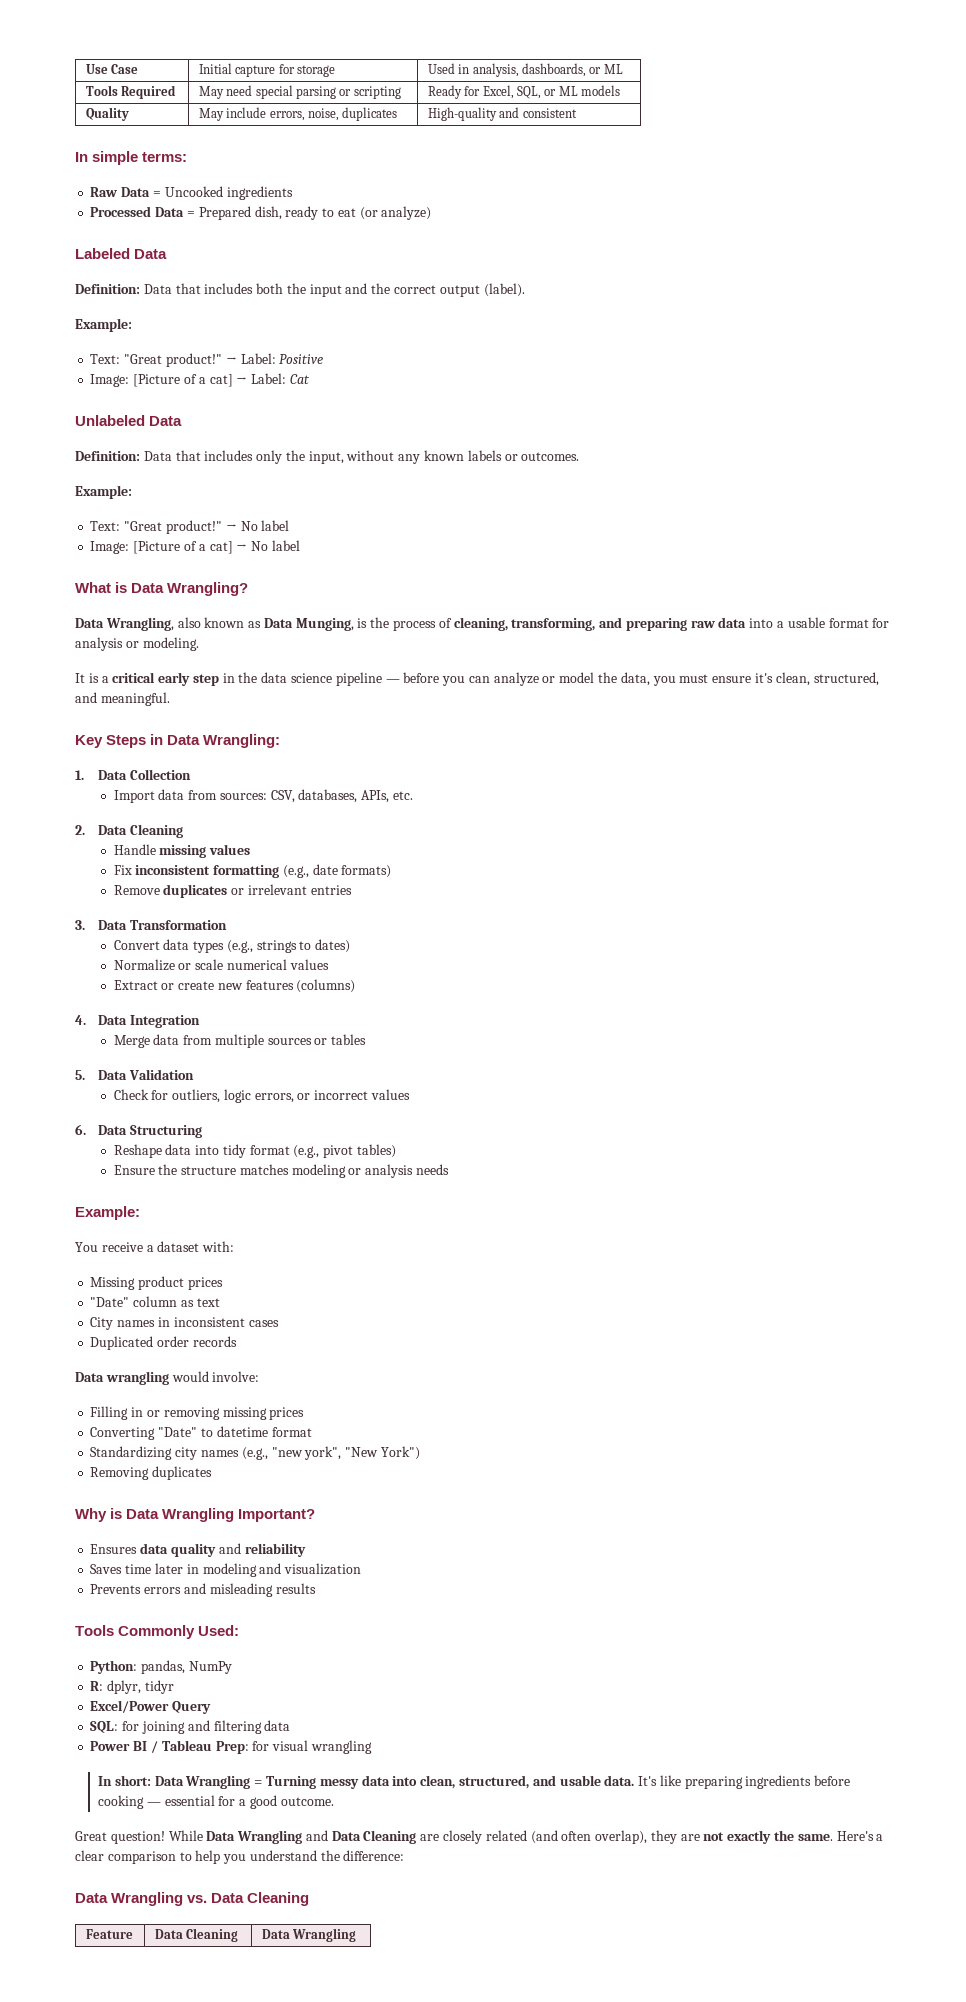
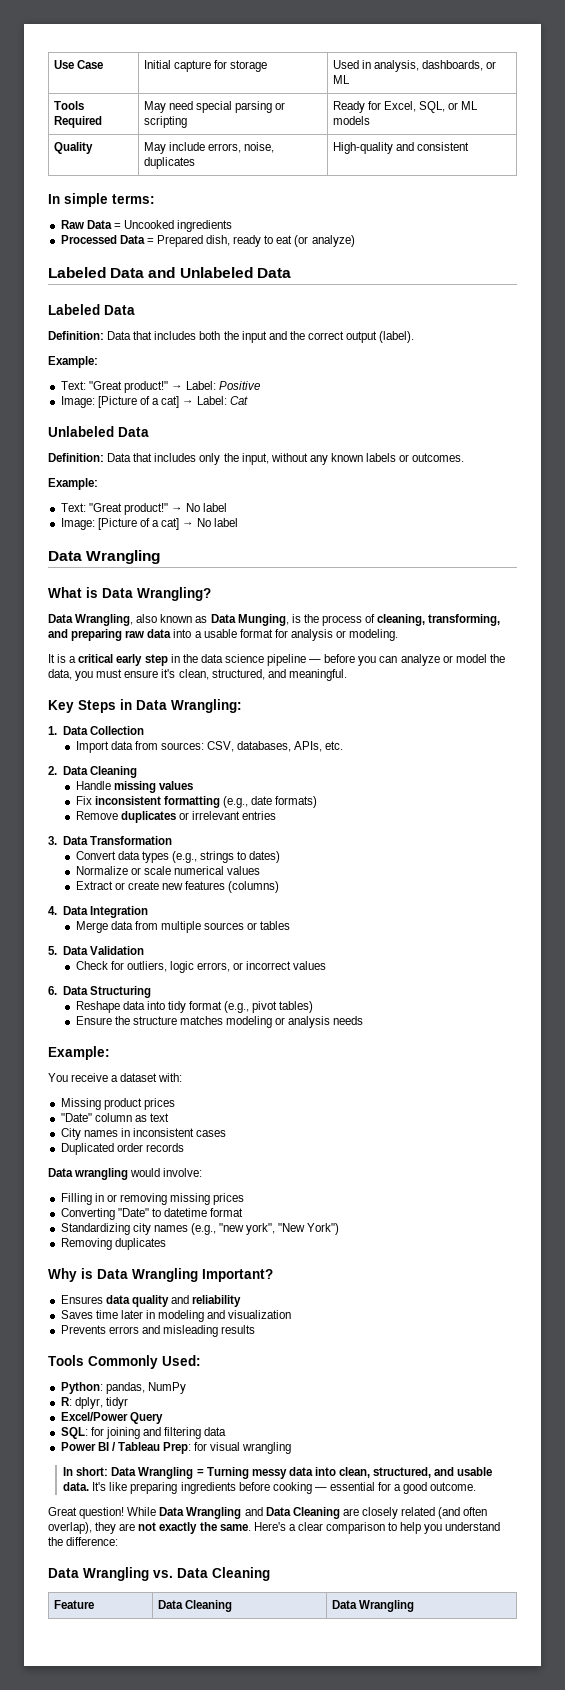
+ Labeled Data and Unlabeled Data
  Image: [Picture of a cat] → No label
+ Data Wrangling

